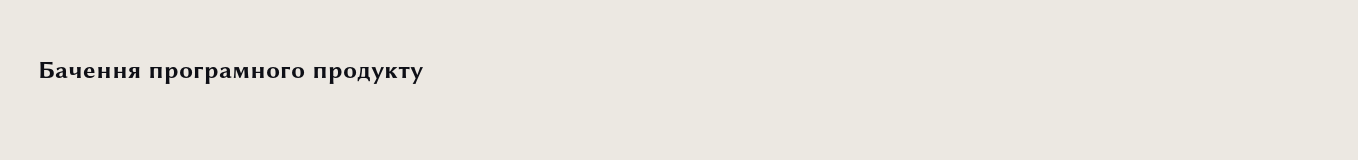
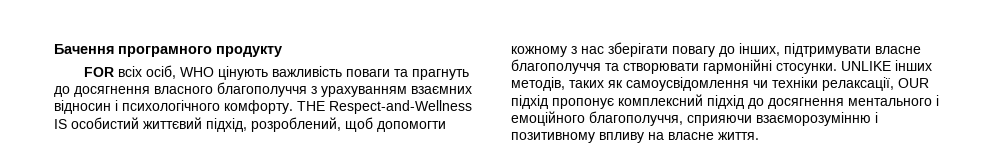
+ FOR всіх осіб, WHO цінують важливість поваги та прагнуть до досягнення власного благополуччя з урахуванням взаємних відносин і психологічного комфорту. THE Respect-and-Wellness IS особистий життєвий підхід, розроблений, щоб допомогти кожному з нас зберігати повагу до інших, підтримувати власне благополуччя та створювати гармонійні стосунки. UNLIKE інших методів, таких як самоусвідомлення чи техніки релаксації, OUR підхід пропонує комплексний підхід до досягнення ментального і емоційного благополуччя, сприяючи взаєморозумінню і позитивному впливу на власне життя.

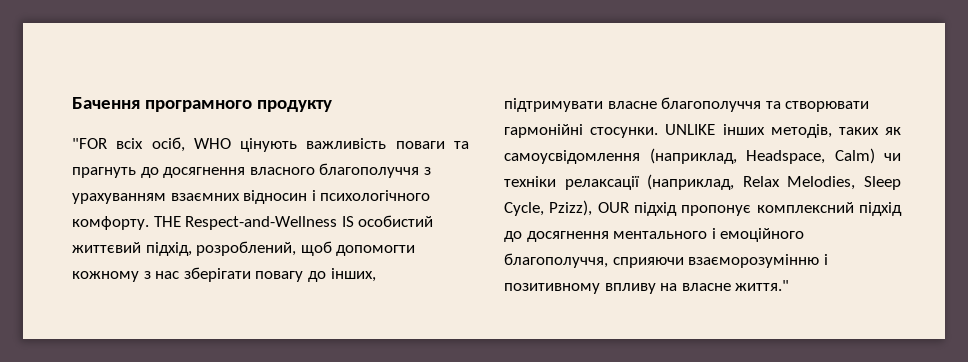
- FOR всіх осіб, WHO цінують важливість поваги та прагнуть до досягнення власного благополуччя з урахуванням взаємних відносин і психологічного комфорту.
+ "FOR всіх осіб, WHO цінують важливість поваги та прагнуть до досягнення власного благополуччя з урахуванням взаємних відносин і психологічного комфорту.
- UNLIKE інших методів, таких як самоусвідомлення чи техніки релаксації, OUR підхід пропонує комплексний підхід до досягнення ментального і емоційного благополуччя, сприяючи взаєморозумінню і позитивному впливу на власне життя.
+ UNLIKE інших методів, таких як самоусвідомлення (наприклад, Headspace, Calm) чи техніки релаксації (наприклад, Relax Melodies, Sleep Cycle, Pzizz), OUR підхід пропонує комплексний підхід до досягнення ментального і емоційного благополуччя, сприяючи взаєморозумінню і позитивному впливу на власне життя."

